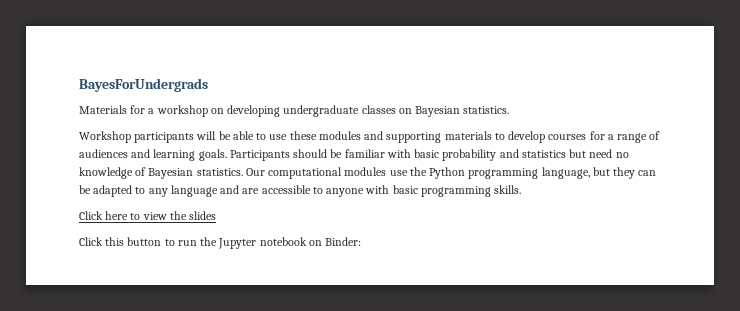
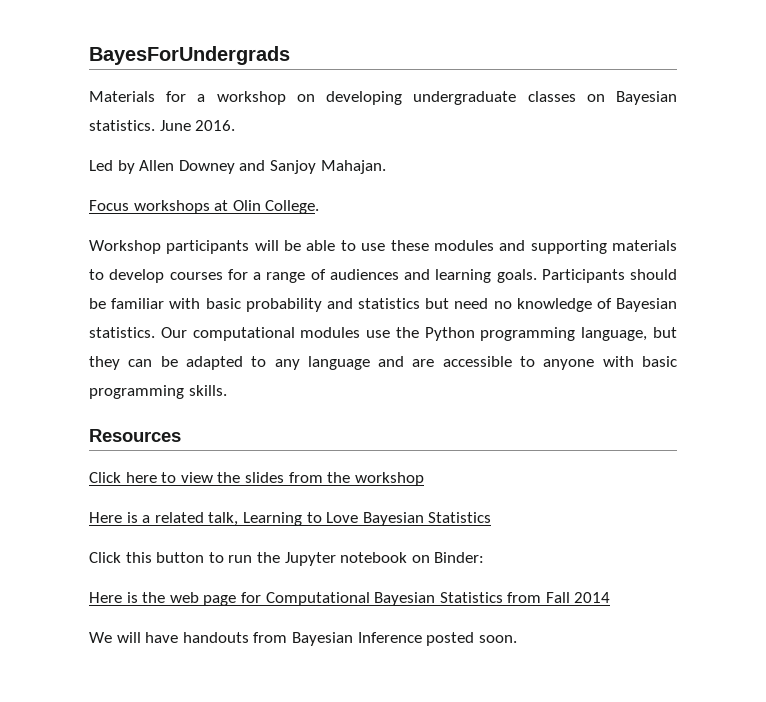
+ June 2016.
+ Led by Allen Downey and Sanjoy Mahajan.
+ Focus workshops at Olin College.
+ Resources
- Click here to view the slides
+ Click here to view the slides from the workshop
+ Here is a related talk, Learning to Love Bayesian Statistics
+ Here is the web page for Computational Bayesian Statistics from Fall 2014
+ We will have handouts from Bayesian Inference posted soon.

